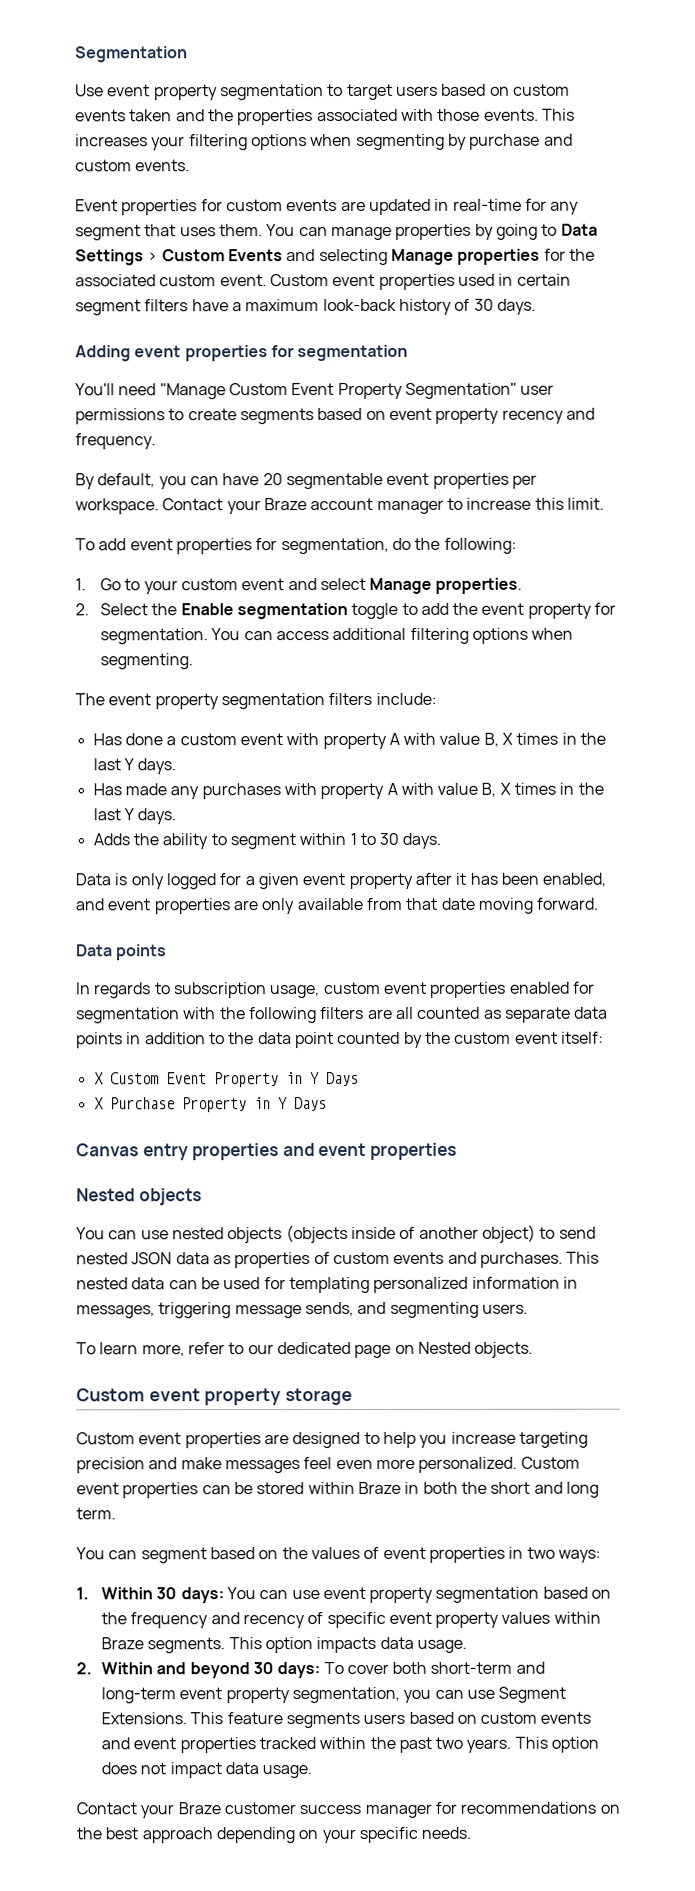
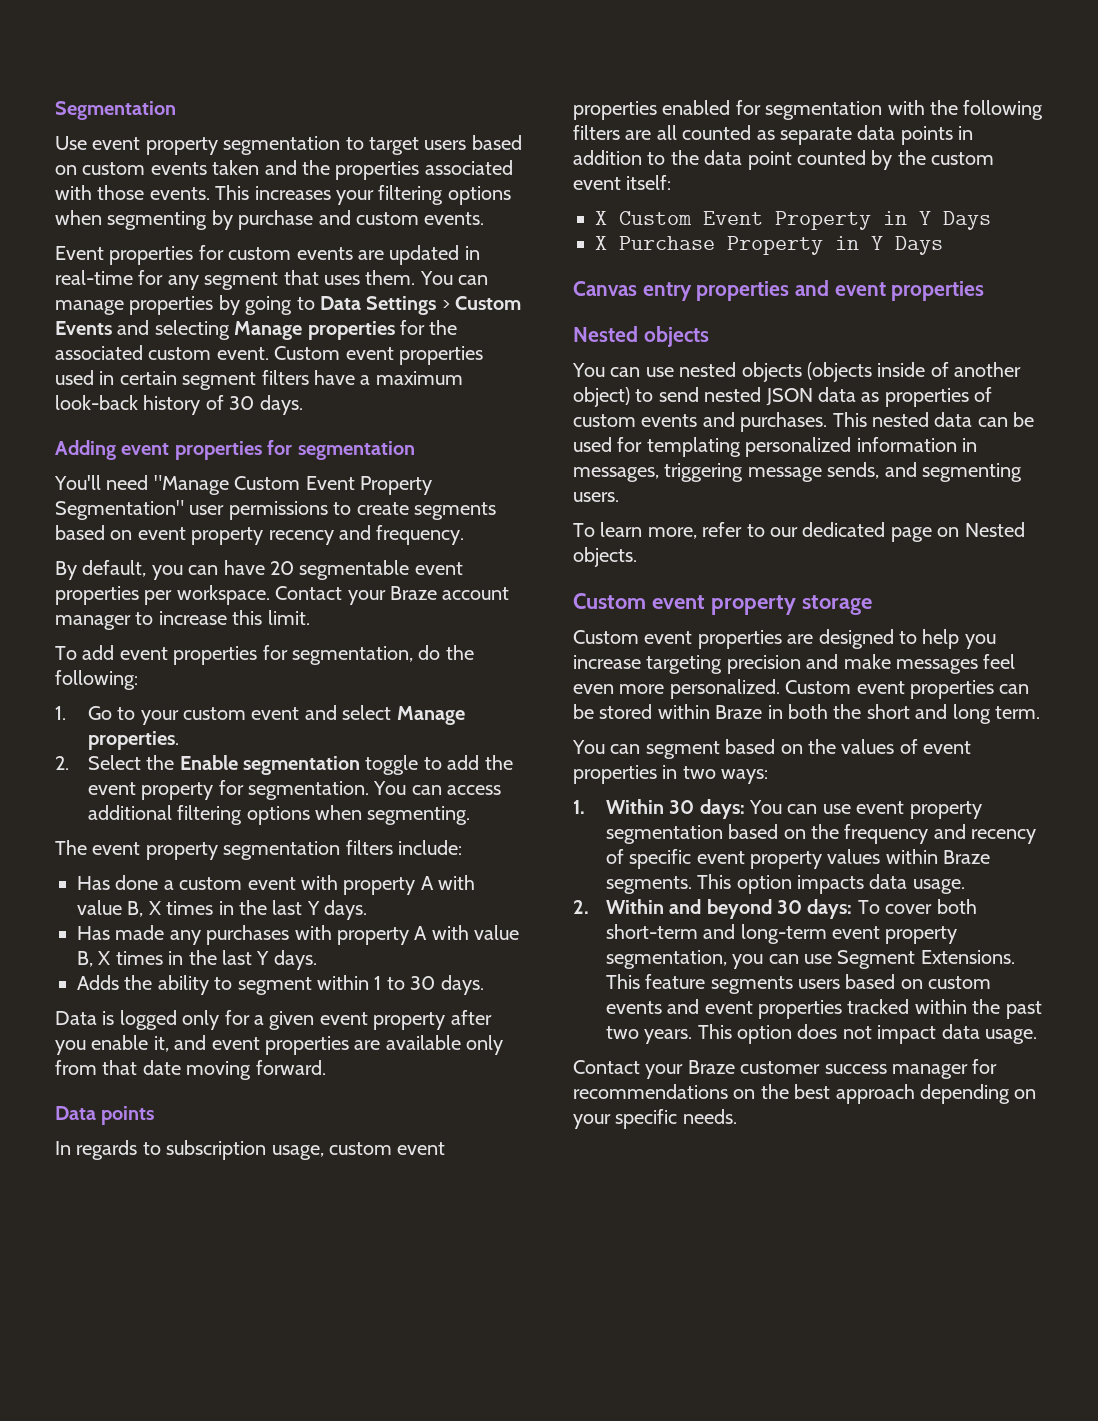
- Data is only logged for a given event property after it has been enabled, and event properties are only available from that date moving forward.
+ Data is logged only for a given event property after you enable it, and event properties are available only from that date moving forward.

